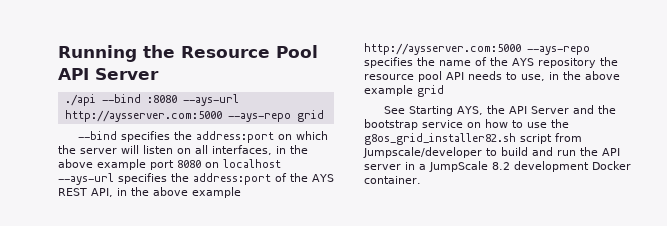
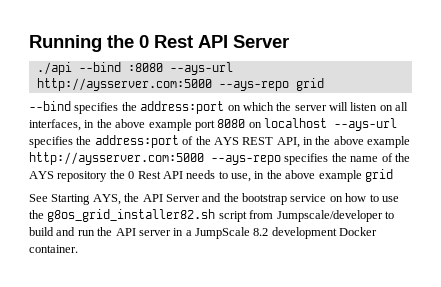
- Running the Resource Pool API Server
+ Running the 0 Rest API Server
- --bind specifies the address:port on which the server will listen on all interfaces, in the above example port 8080 on localhost --ays-url specifies the address:port of the AYS REST API, in the above example http://aysserver.com:5000 --ays-repo specifies the name of the AYS repository the resource pool API needs to use, in the above example grid
+ --bind specifies the address:port on which the server will listen on all interfaces, in the above example port 8080 on localhost --ays-url specifies the address:port of the AYS REST API, in the above example http://aysserver.com:5000 --ays-repo specifies the name of the AYS repository the 0 Rest API needs to use, in the above example grid

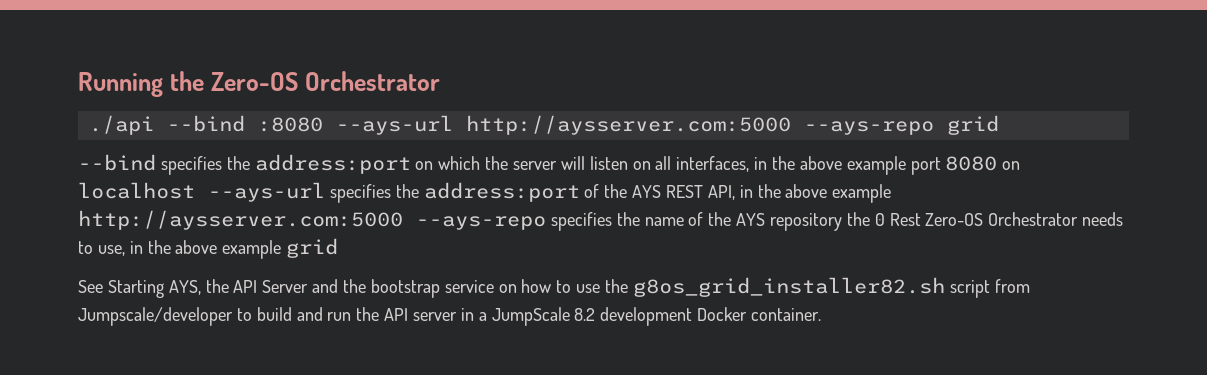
- Running the 0 Rest API Server
+ Running the Zero-OS Orchestrator
- --bind specifies the address:port on which the server will listen on all interfaces, in the above example port 8080 on localhost --ays-url specifies the address:port of the AYS REST API, in the above example http://aysserver.com:5000 --ays-repo specifies the name of the AYS repository the 0 Rest API needs to use, in the above example grid
+ --bind specifies the address:port on which the server will listen on all interfaces, in the above example port 8080 on localhost --ays-url specifies the address:port of the AYS REST API, in the above example http://aysserver.com:5000 --ays-repo specifies the name of the AYS repository the 0 Rest Zero-OS Orchestrator needs to use, in the above example grid

